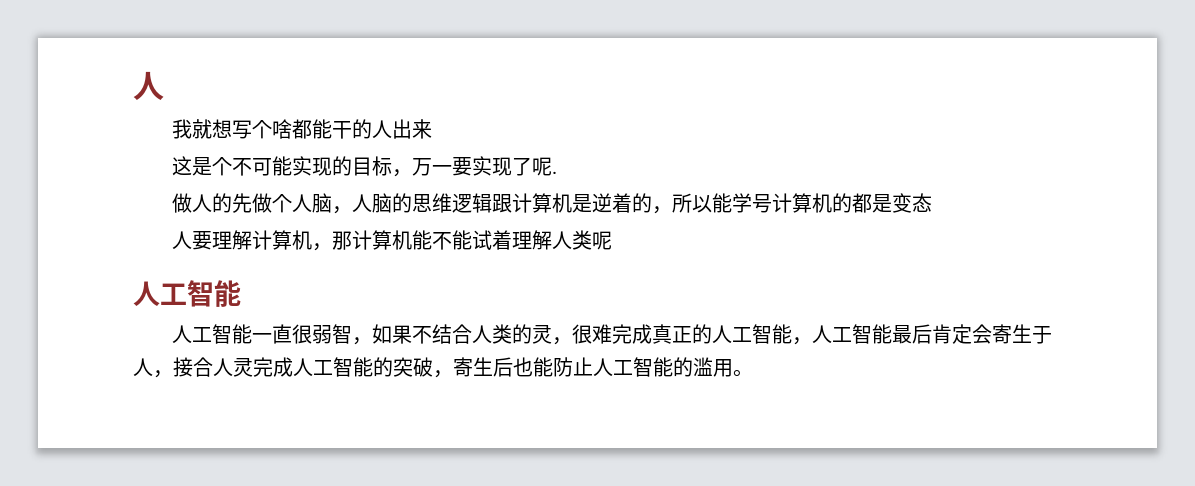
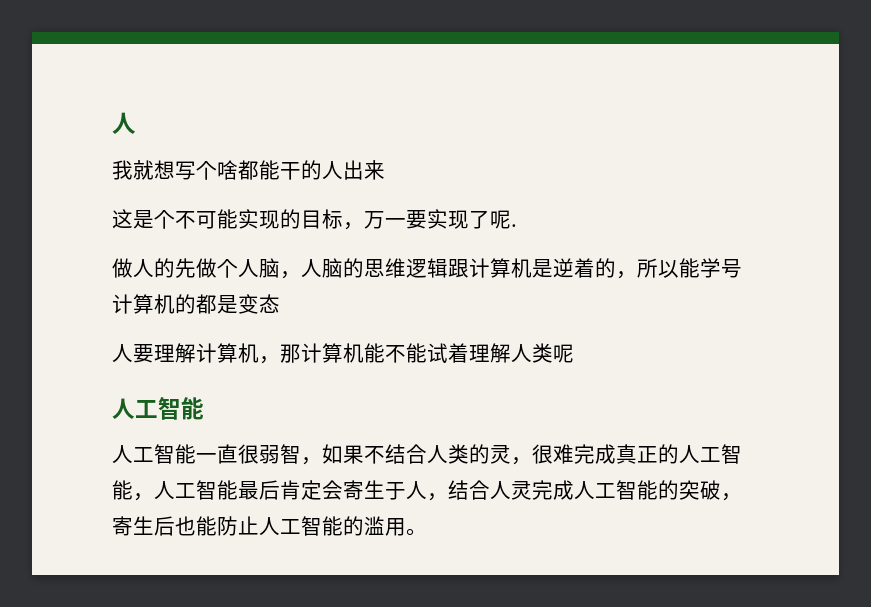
- 人工智能一直很弱智，如果不结合人类的灵，很难完成真正的人工智能，人工智能最后肯定会寄生于人，接合人灵完成人工智能的突破，寄生后也能防止人工智能的滥用。
+ 人工智能一直很弱智，如果不结合人类的灵，很难完成真正的人工智能，人工智能最后肯定会寄生于人，结合人灵完成人工智能的突破，寄生后也能防止人工智能的滥用。

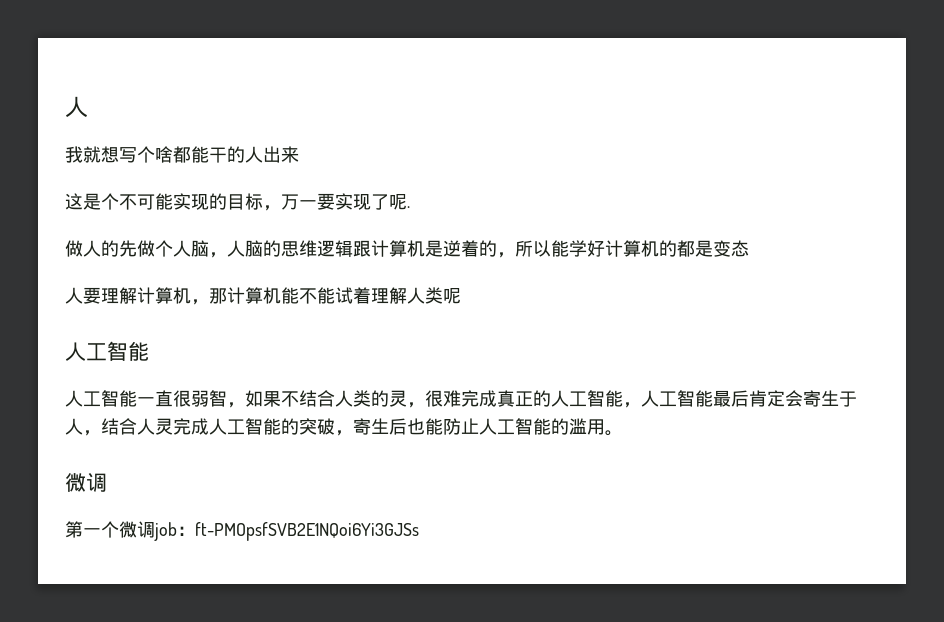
- 做人的先做个人脑，人脑的思维逻辑跟计算机是逆着的，所以能学号计算机的都是变态
+ 做人的先做个人脑，人脑的思维逻辑跟计算机是逆着的，所以能学好计算机的都是变态
  人工智能一直很弱智，如果不结合人类的灵，很难完成真正的人工智能，人工智能最后肯定会寄生于人，结合人灵完成人工智能的突破，寄生后也能防止人工智能的滥用。
+ 微调
+ 第一个微调job：ft-PMOpsfSVB2E1NQoi6Yi3GJSs

